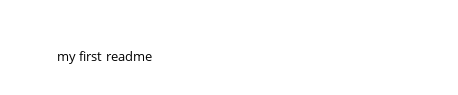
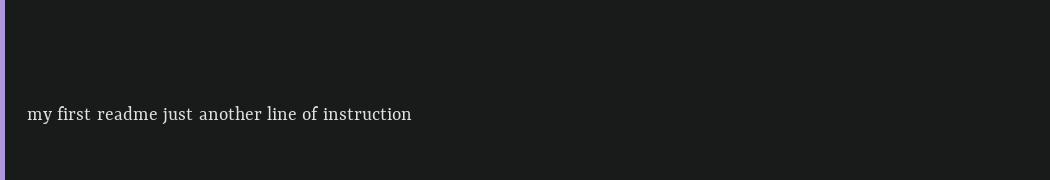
- my first readme
+ my first readme just another line of instruction

